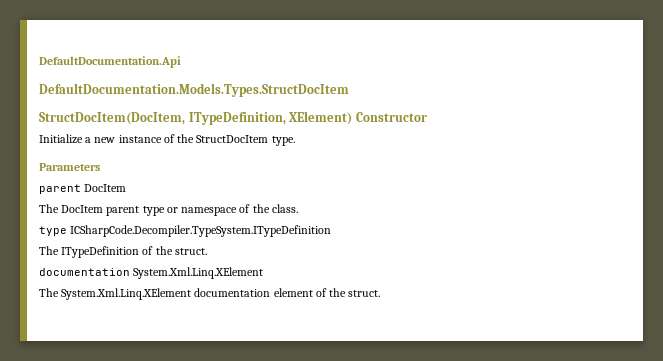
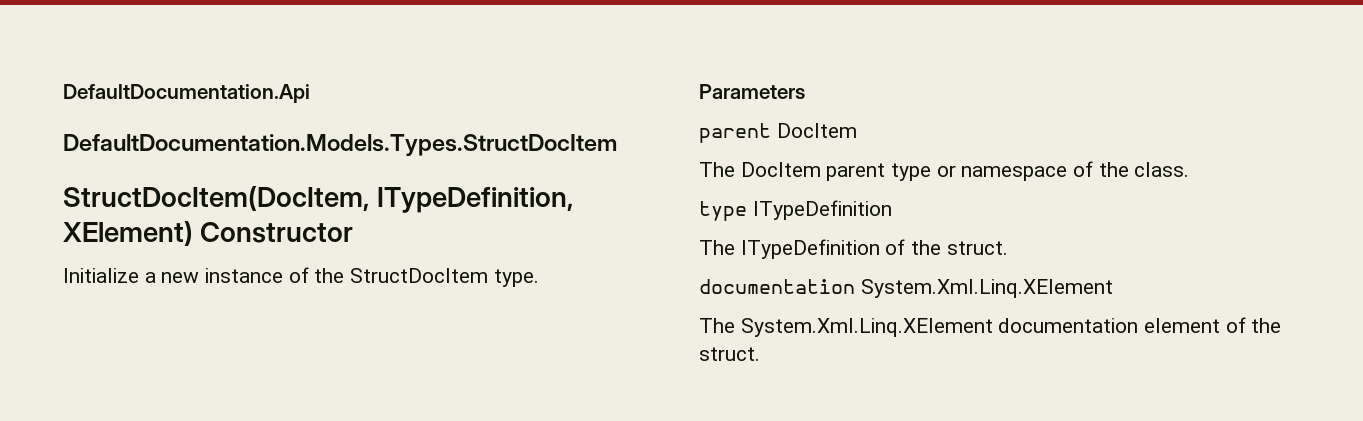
- type ICSharpCode.Decompiler.TypeSystem.ITypeDefinition
+ type ITypeDefinition

